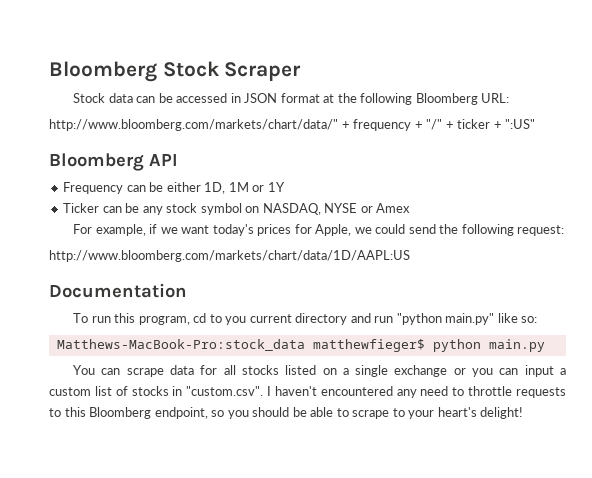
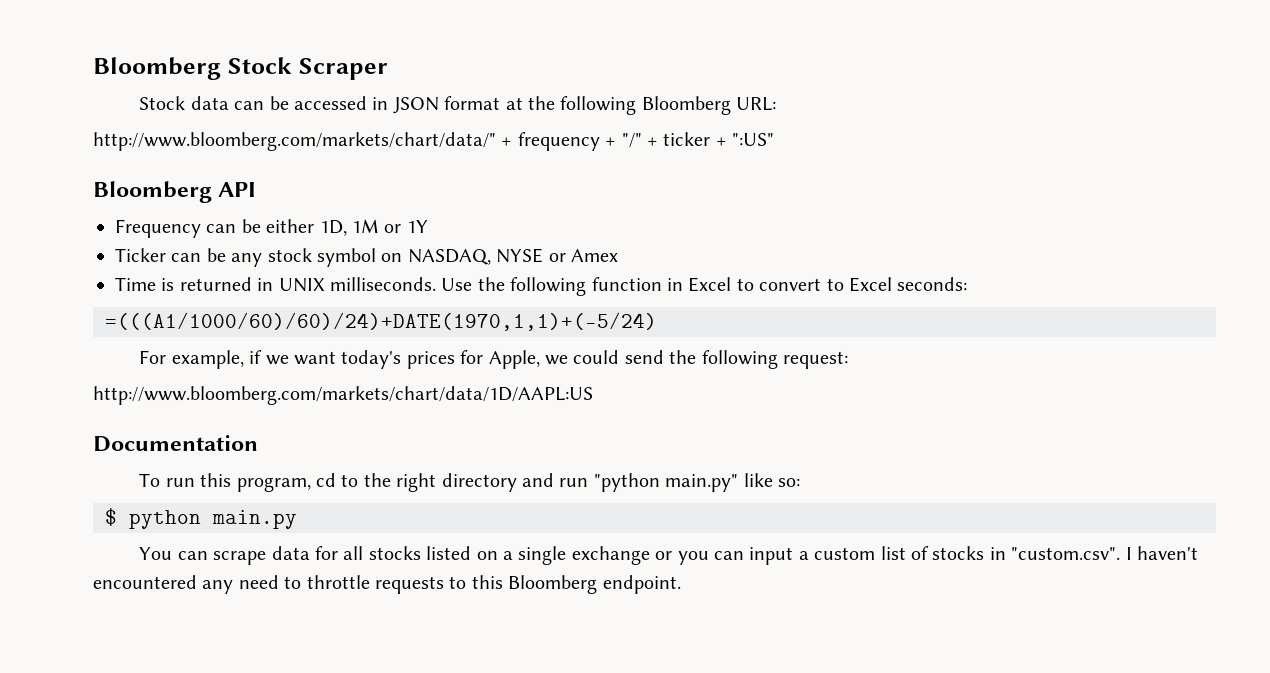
+ Time is returned in UNIX milliseconds. Use the following function in Excel to convert to Excel seconds:
+ =(((A1/1000/60)/60)/24)+DATE(1970,1,1)+(-5/24)
- To run this program, cd to you current directory and run "python main.py" like so:
+ To run this program, cd to the right directory and run "python main.py" like so:
- Matthews-MacBook-Pro:stock_data matthewfieger$ python main.py
+ $ python main.py
- You can scrape data for all stocks listed on a single exchange or you can input a custom list of stocks in "custom.csv". I haven't encountered any need to throttle requests to this Bloomberg endpoint, so you should be able to scrape to your heart's delight!
+ You can scrape data for all stocks listed on a single exchange or you can input a custom list of stocks in "custom.csv". I haven't encountered any need to throttle requests to this Bloomberg endpoint.

